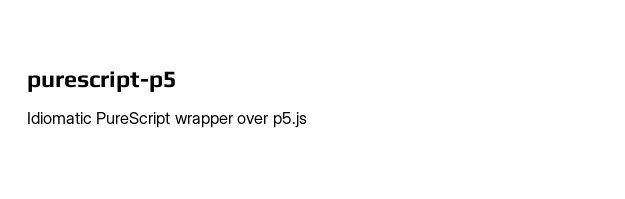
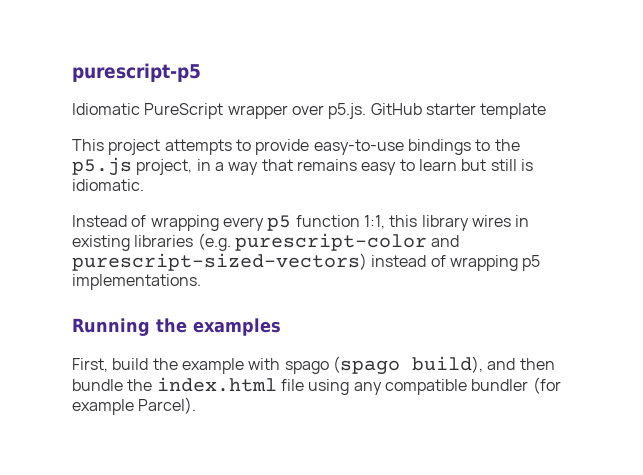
- Idiomatic PureScript wrapper over p5.js
+ Idiomatic PureScript wrapper over p5.js. GitHub starter template
+ This project attempts to provide easy-to-use bindings to the p5.js project, in a way that remains easy to learn but still is idiomatic.
+ Instead of wrapping every p5 function 1:1, this library wires in existing libraries (e.g. purescript-color and purescript-sized-vectors) instead of wrapping p5 implementations.
+ Running the examples
+ First, build the example with spago (spago build), and then bundle the index.html file using any compatible bundler (for example Parcel).

